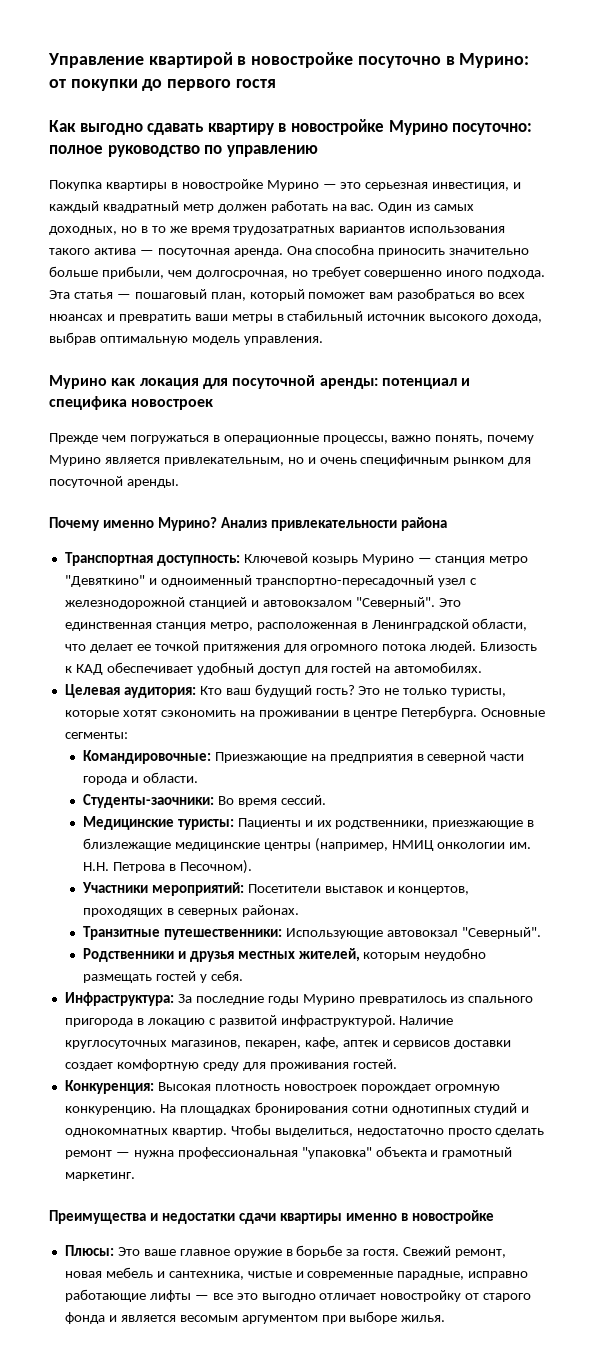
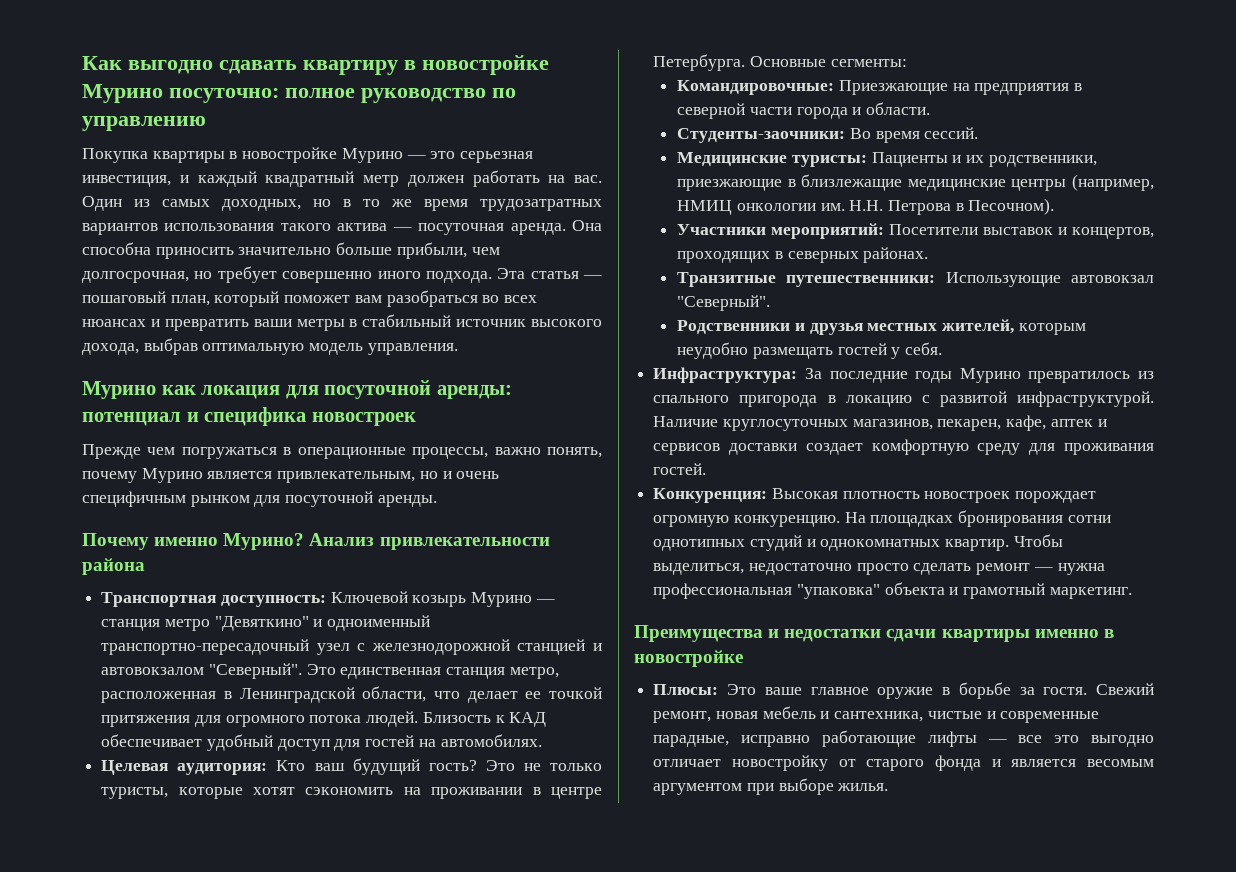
- Управление квартирой в новостройке посуточно в Мурино: от покупки до первого гостя

